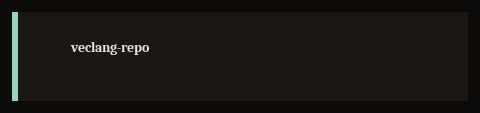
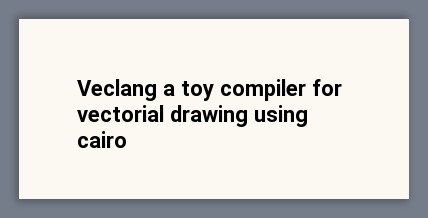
- veclang-repo
+ Veclang a toy compiler for vectorial drawing using cairo

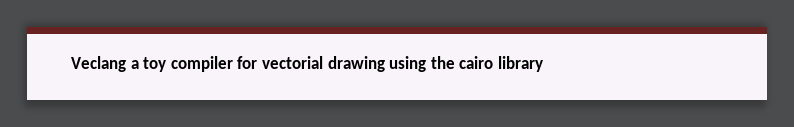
- Veclang a toy compiler for vectorial drawing using cairo
+ Veclang a toy compiler for vectorial drawing using the cairo library

